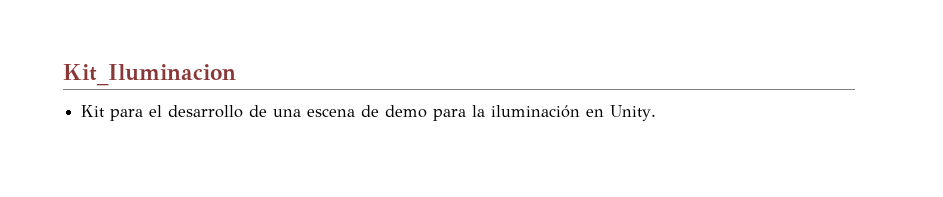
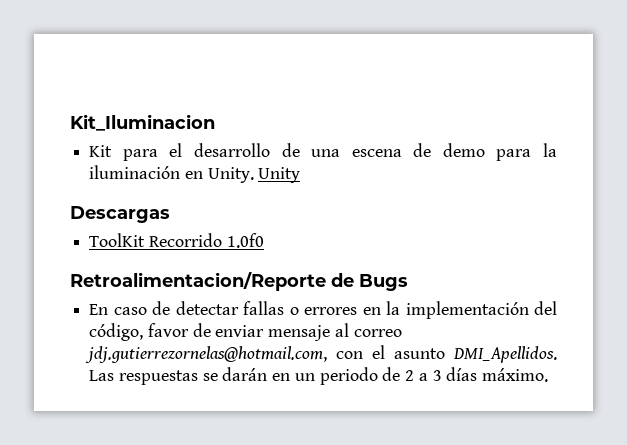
+ Unity
+ Descargas
+ ToolKit Recorrido 1.0f0
+ Retroalimentacion/Reporte de Bugs
+ En caso de detectar fallas o errores en la implementación del código, favor de enviar mensaje al correo jdj.gutierrezornelas@hotmail.com, con el asunto DMI_Apellidos. Las respuestas se darán en un periodo de 2 a 3 días máximo.

